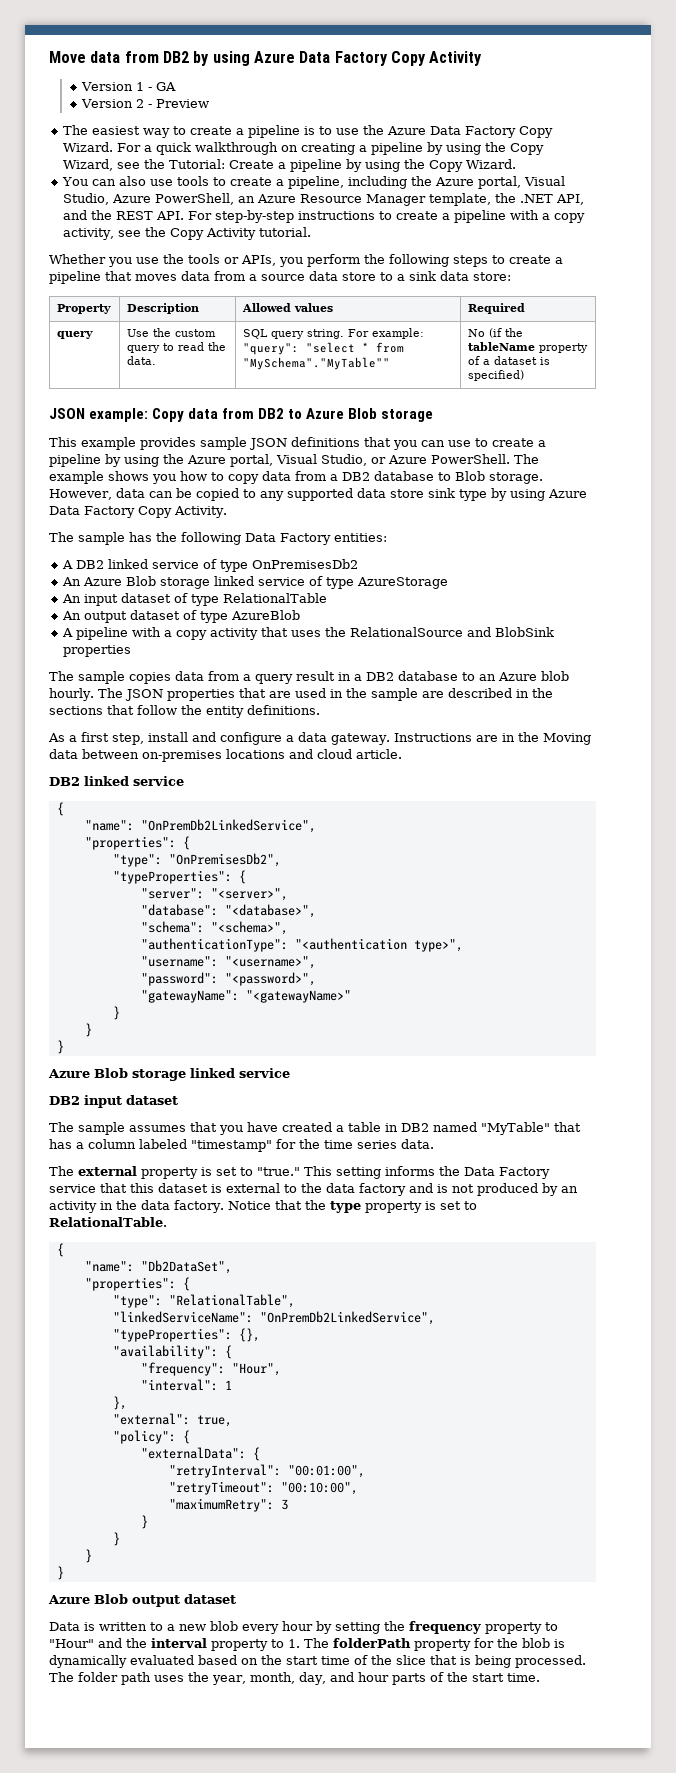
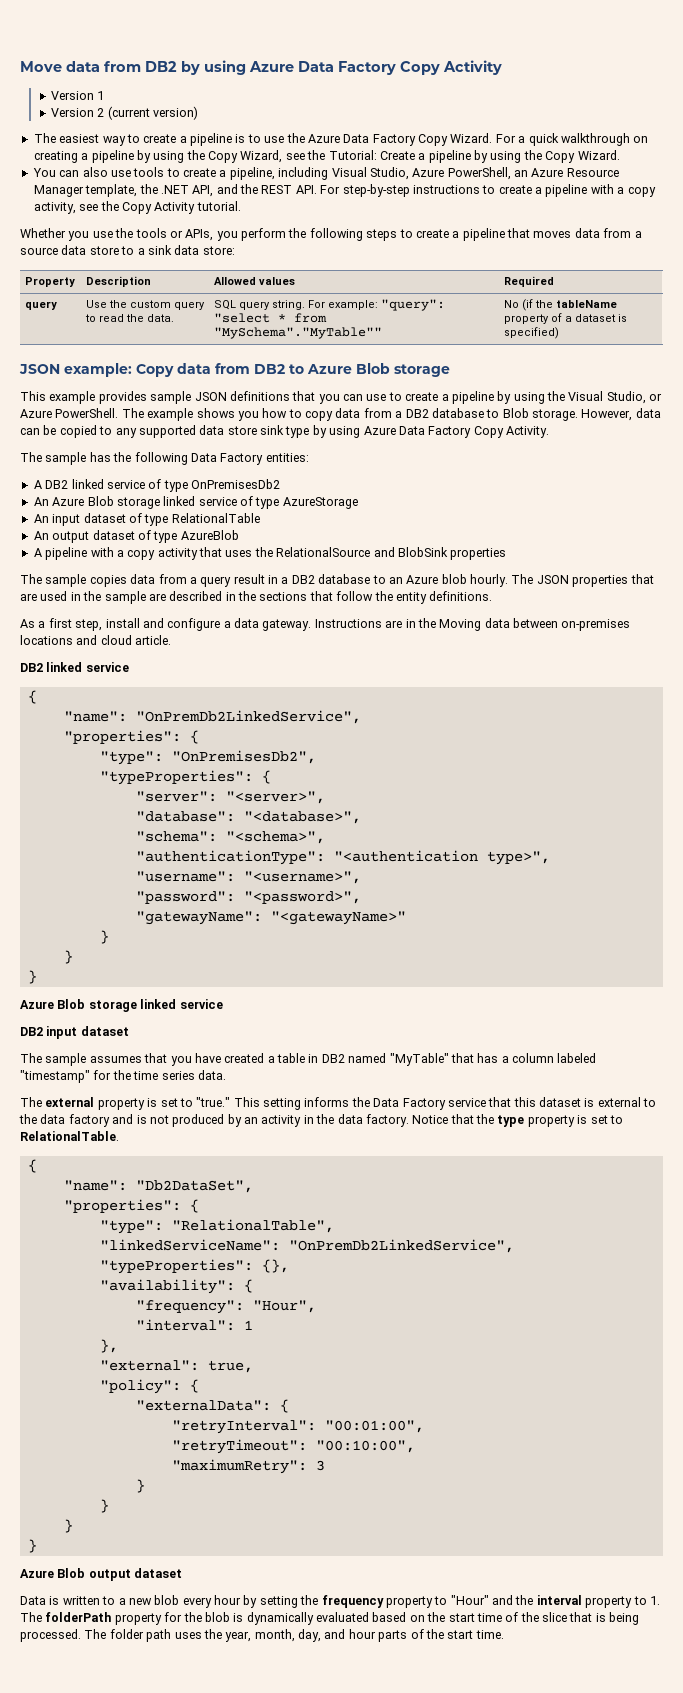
- Version 1 - GA
+ Version 1
- Version 2 - Preview
+ Version 2 (current version)
- You can also use tools to create a pipeline, including the Azure portal, Visual Studio, Azure PowerShell, an Azure Resource Manager template, the .NET API, and the REST API. For step-by-step instructions to create a pipeline with a copy activity, see the Copy Activity tutorial.
+ You can also use tools to create a pipeline, including Visual Studio, Azure PowerShell, an Azure Resource Manager template, the .NET API, and the REST API. For step-by-step instructions to create a pipeline with a copy activity, see the Copy Activity tutorial.
- This example provides sample JSON definitions that you can use to create a pipeline by using the Azure portal, Visual Studio, or Azure PowerShell.
+ This example provides sample JSON definitions that you can use to create a pipeline by using the Visual Studio, or Azure PowerShell.

